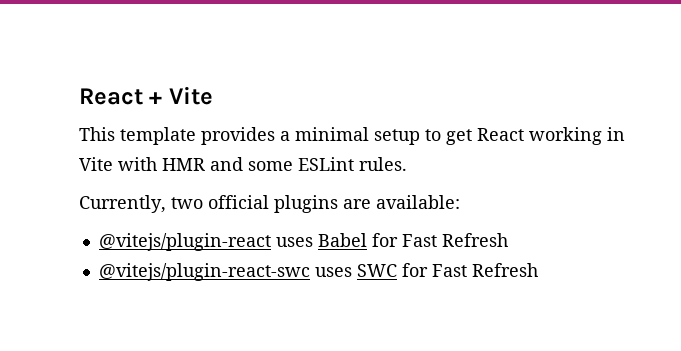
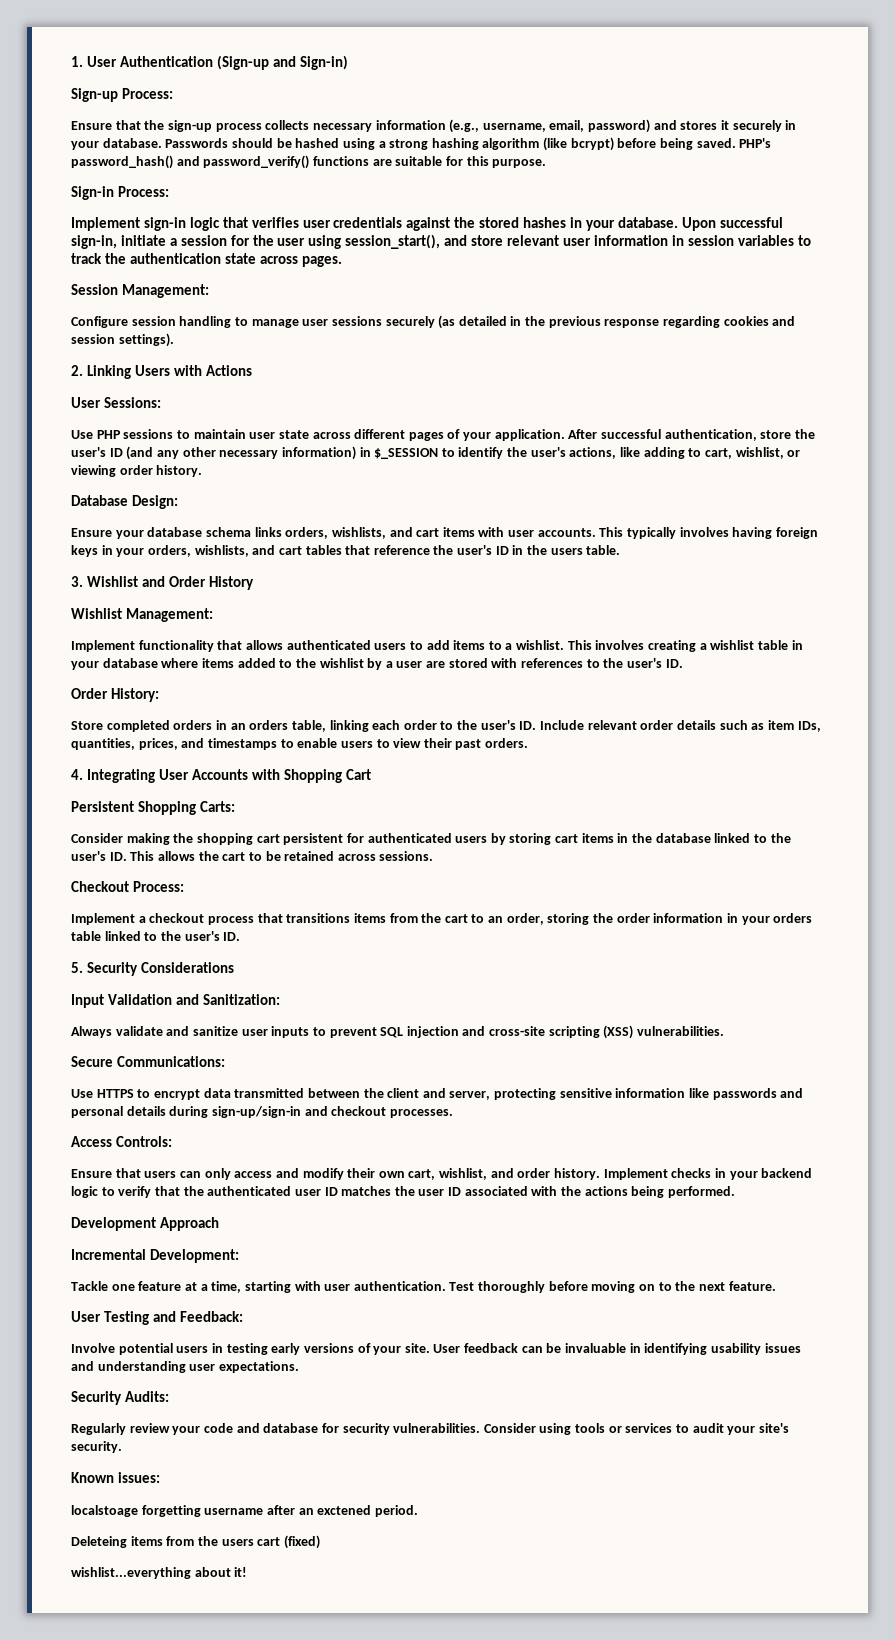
- React + Vite
- This template provides a minimal setup to get React working in Vite with HMR and some ESLint rules.
- Currently, two official plugins are available:
- @vitejs/plugin-react uses Babel for Fast Refresh
- @vitejs/plugin-react-swc uses SWC for Fast Refresh
+ 1. User Authentication (Sign-up and Sign-in)
+ Sign-up Process:
+ Ensure that the sign-up process collects necessary information (e.g., username, email, password) and stores it securely in your database. Passwords should be hashed using a strong hashing algorithm (like bcrypt) before being saved. PHP's password_hash() and password_verify() functions are suitable for this purpose.
+ Sign-in Process:
+ Implement sign-in logic that verifies user credentials against the stored hashes in your database. Upon successful sign-in, initiate a session for the user using session_start(), and store relevant user information in session variables to track the authentication state across pages.
+ Session Management:
+ Configure session handling to manage user sessions securely (as detailed in the previous response regarding cookies and session settings).
+ 2. Linking Users with Actions
+ User Sessions:
+ Use PHP sessions to maintain user state across different pages of your application. After successful authentication, store the user's ID (and any other necessary information) in $_SESSION to identify the user's actions, like adding to cart, wishlist, or viewing order history.
+ Database Design:
+ Ensure your database schema links orders, wishlists, and cart items with user accounts. This typically involves having foreign keys in your orders, wishlists, and cart tables that reference the user's ID in the users table.
+ 3. Wishlist and Order History
+ Wishlist Management:
+ Implement functionality that allows authenticated users to add items to a wishlist. This involves creating a wishlist table in your database where items added to the wishlist by a user are stored with references to the user's ID.
+ Order History:
+ Store completed orders in an orders table, linking each order to the user's ID. Include relevant order details such as item IDs, quantities, prices, and timestamps to enable users to view their past orders.
+ 4. Integrating User Accounts with Shopping Cart
+ Persistent Shopping Carts:
+ Consider making the shopping cart persistent for authenticated users by storing cart items in the database linked to the user's ID. This allows the cart to be retained across sessions.
+ Checkout Process:
+ Implement a checkout process that transitions items from the cart to an order, storing the order information in your orders table linked to the user's ID.
+ 5. Security Considerations
+ Input Validation and Sanitization:
+ Always validate and sanitize user inputs to prevent SQL injection and cross-site scripting (XSS) vulnerabilities.
+ Secure Communications:
+ Use HTTPS to encrypt data transmitted between the client and server, protecting sensitive information like passwords and personal details during sign-up/sign-in and checkout processes.
+ Access Controls:
+ Ensure that users can only access and modify their own cart, wishlist, and order history. Implement checks in your backend logic to verify that the authenticated user ID matches the user ID associated with the actions being performed.
+ Development Approach
+ Incremental Development:
+ Tackle one feature at a time, starting with user authentication. Test thoroughly before moving on to the next feature.
+ User Testing and Feedback:
+ Involve potential users in testing early versions of your site. User feedback can be invaluable in identifying usability issues and understanding user expectations.
+ Security Audits:
+ Regularly review your code and database for security vulnerabilities. Consider using tools or services to audit your site's security.
+ Known issues:
+ localstoage forgetting username after an exctened period.
+ Deleteing items from the users cart (fixed)
+ wishlist...everything about it!

